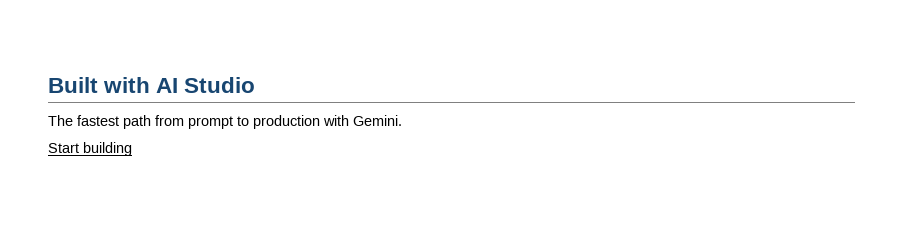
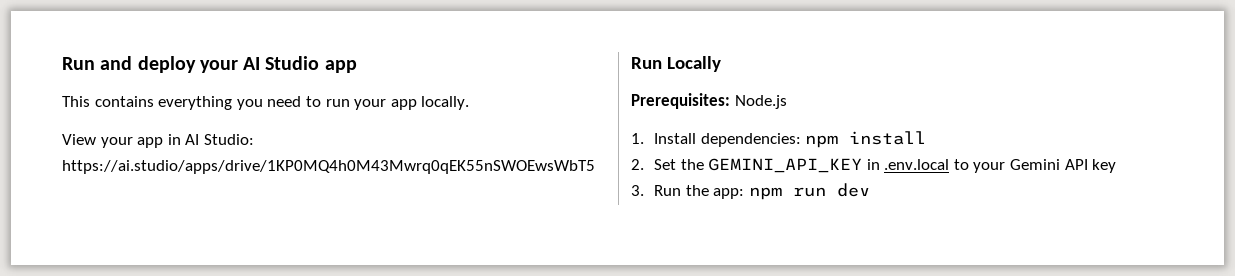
- Built with AI Studio
- The fastest path from prompt to production with Gemini.
- Start building
+ Run and deploy your AI Studio app
+ This contains everything you need to run your app locally.
+ View your app in AI Studio: https://ai.studio/apps/drive/1KP0MQ4h0M43Mwrq0qEK55nSWOEwsWbT5
+ Run Locally
+ Prerequisites: Node.js
+ 1. Install dependencies: npm install
+ 2. Set the GEMINI_API_KEY in .env.local to your Gemini API key
+ 3. Run the app: npm run dev

